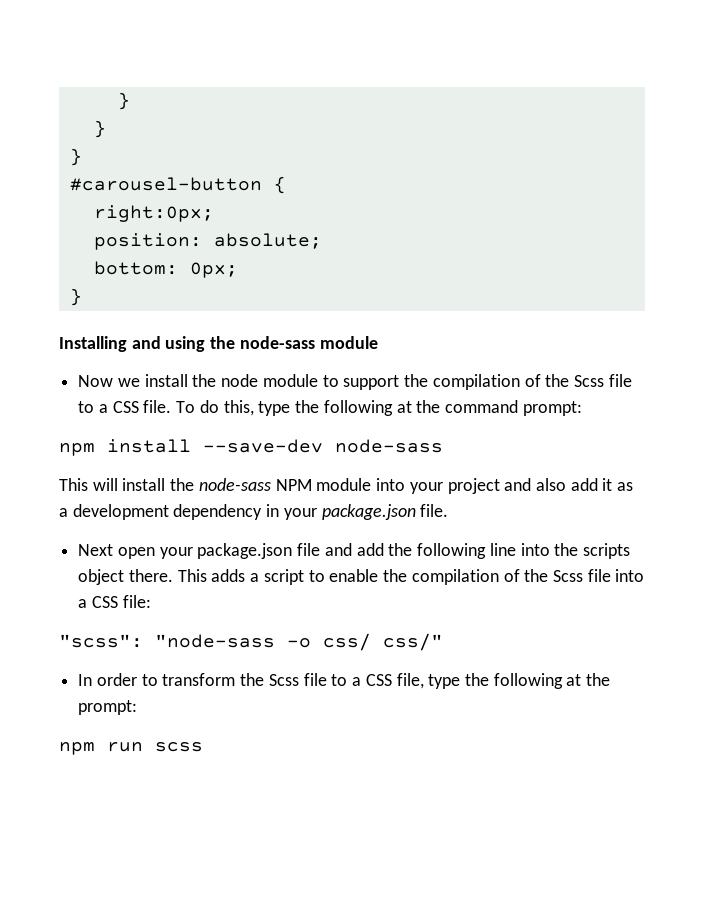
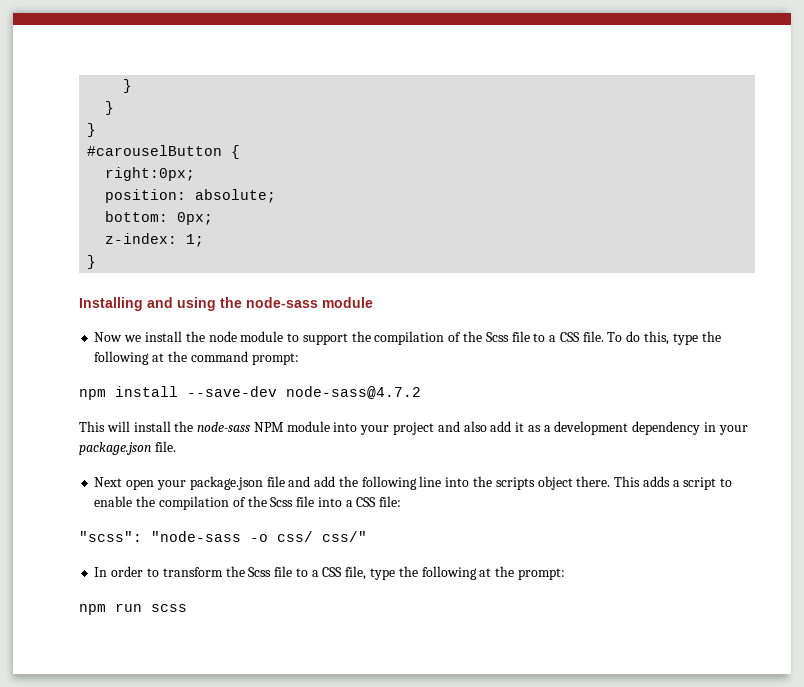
- #carousel-button {
+ #carouselButton {
+ z-index: 1;
- npm install --save-dev node-sass
+ npm install --save-dev node-sass@4.7.2

